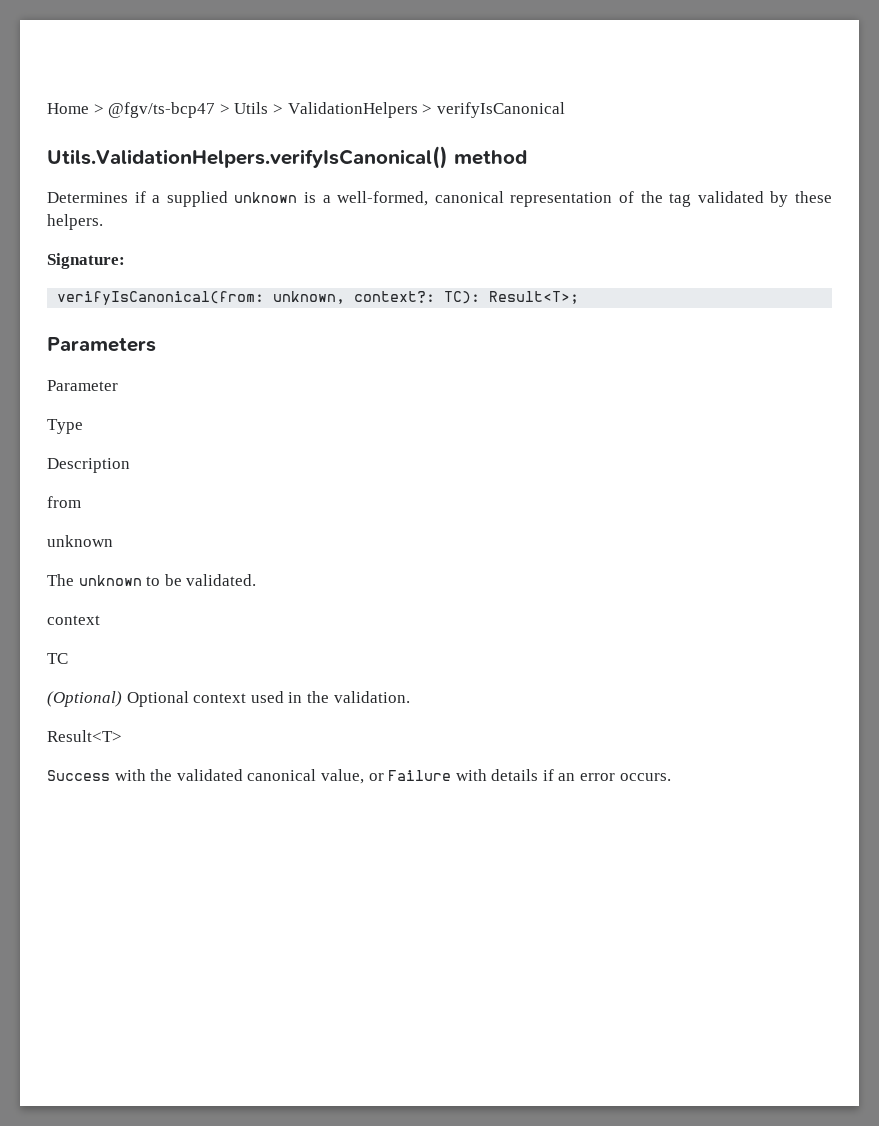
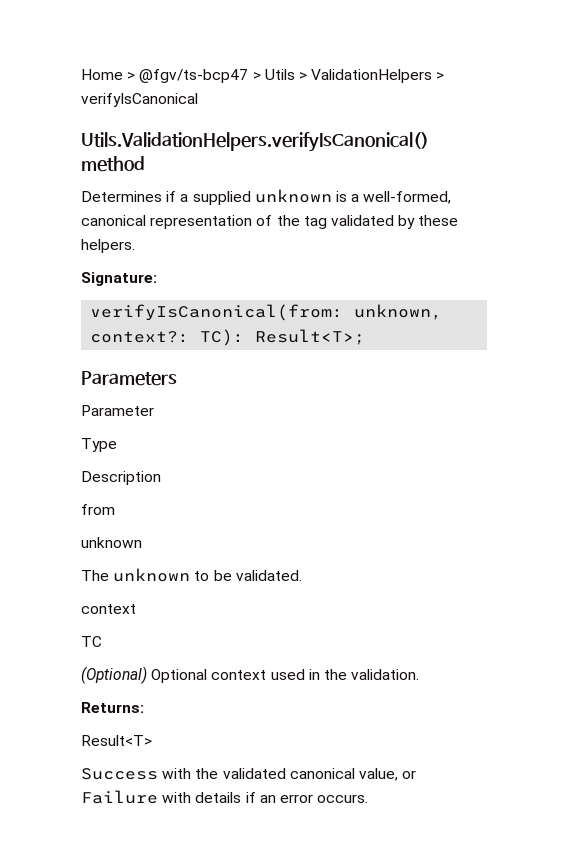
+ Returns:

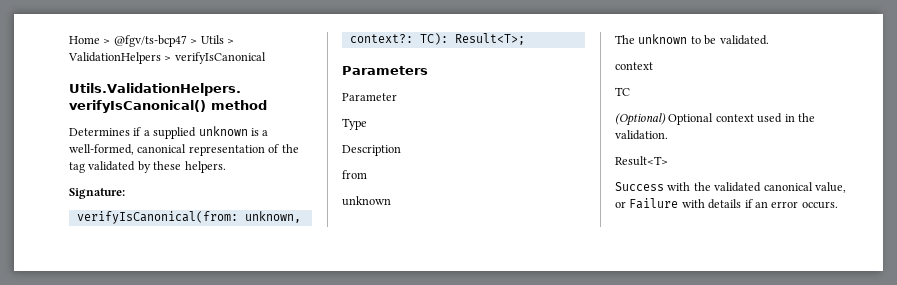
- Returns:

